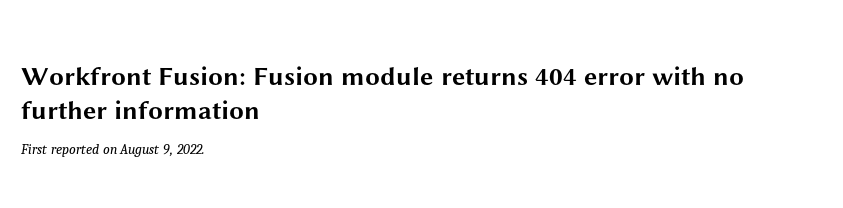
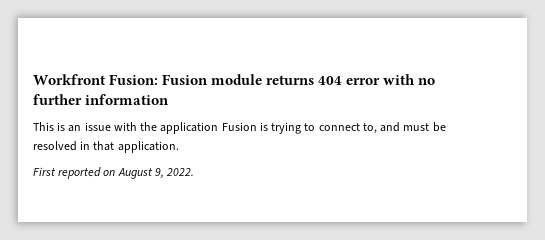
+ This is an issue with the application Fusion is trying to connect to, and must be resolved in that application.

